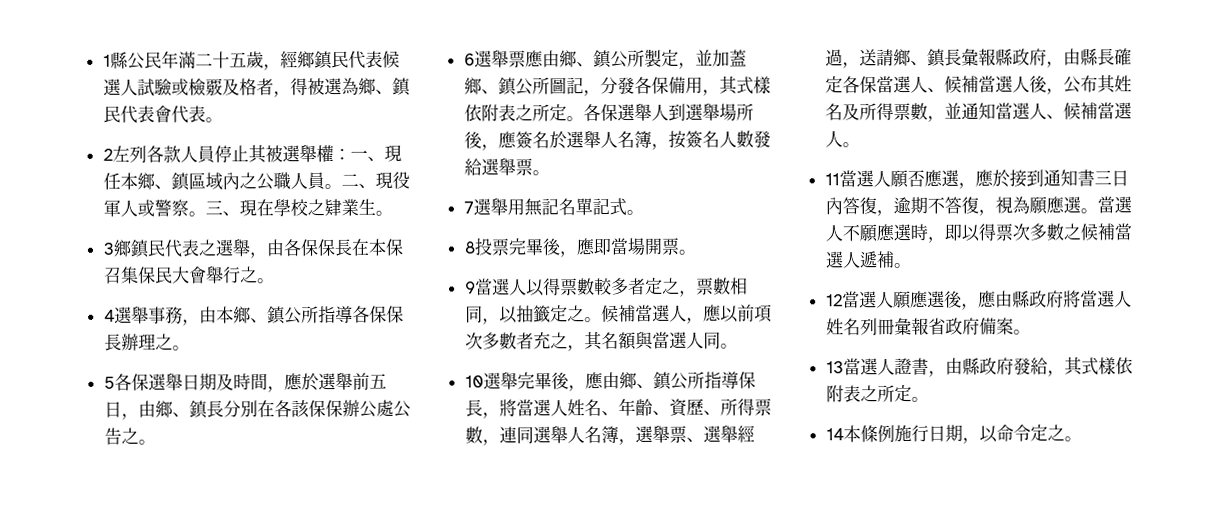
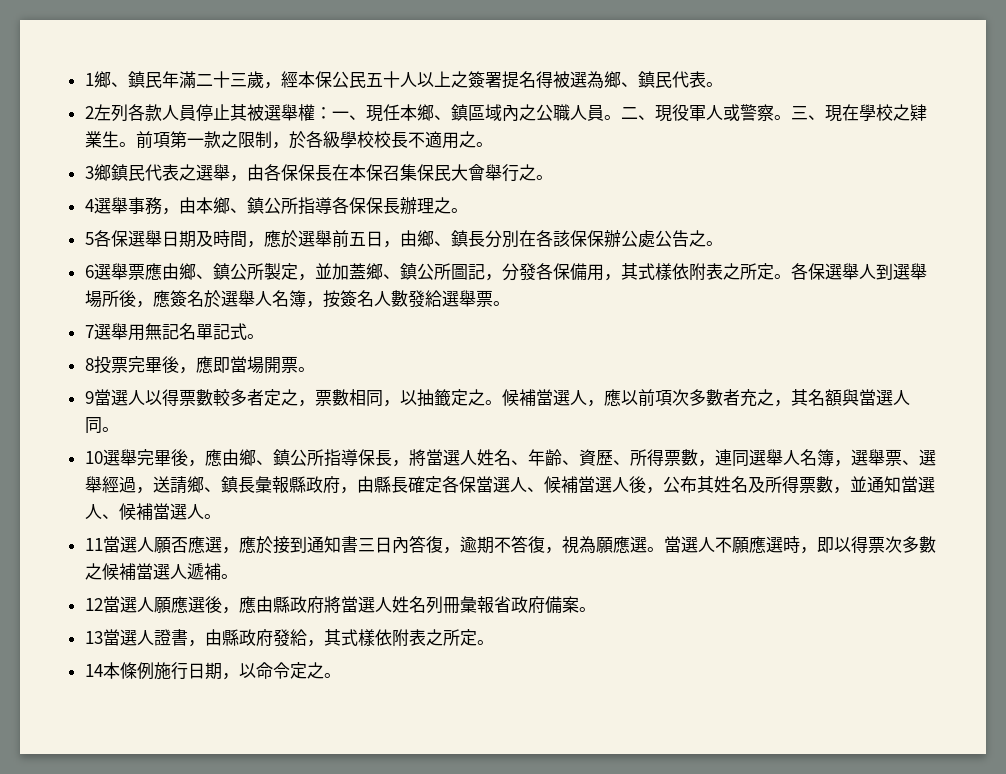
- 1縣公民年滿二十五歲，經鄉鎮民代表候選人試驗或檢覈及格者，得被選為鄉、鎮民代表會代表。
+ 1鄉、鎮民年滿二十三歲，經本保公民五十人以上之簽署提名得被選為鄉、鎮民代表。
+ 前項第一款之限制，於各級學校校長不適用之。

